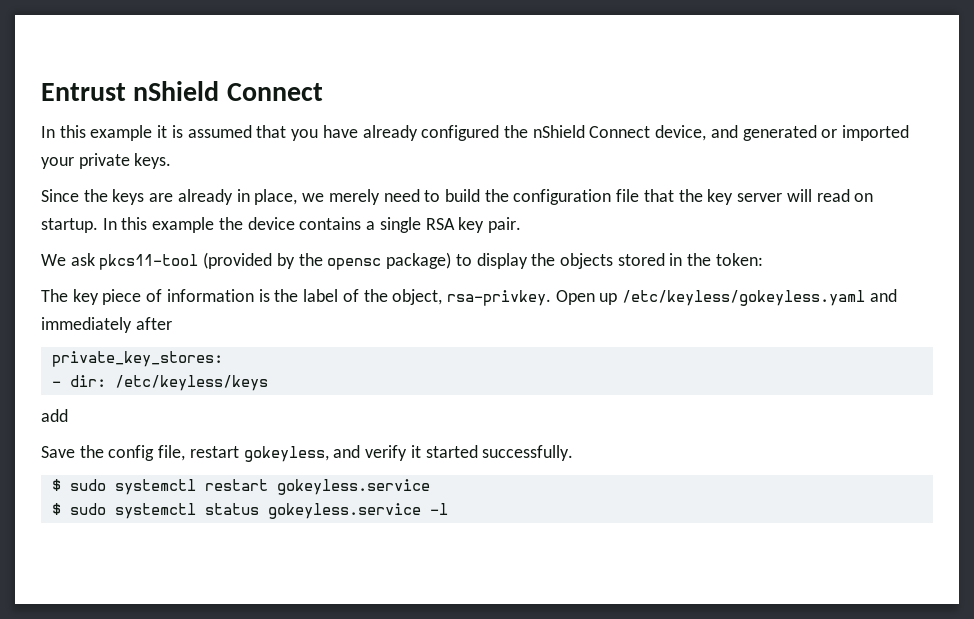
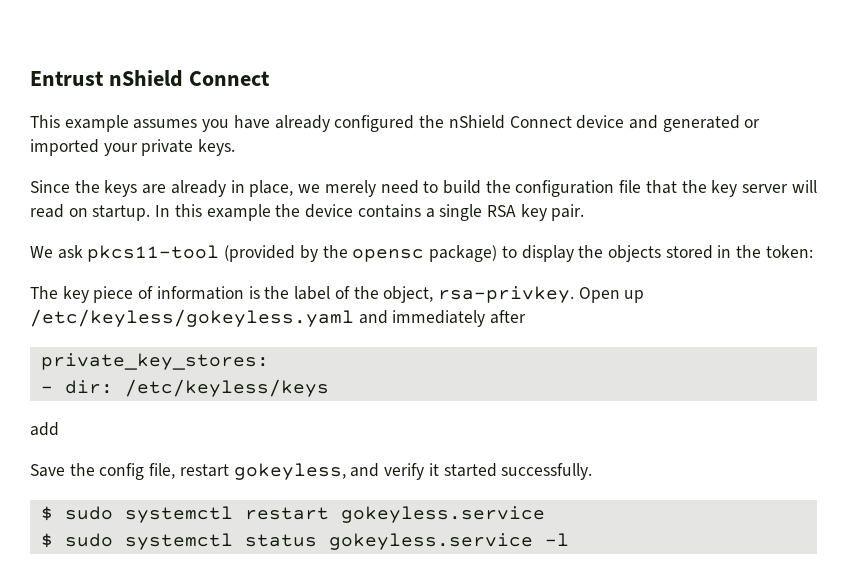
- In this example it is assumed that you have already configured the nShield Connect device, and generated or imported your private keys.
+ This example assumes you have already configured the nShield Connect device and generated or imported your private keys.

